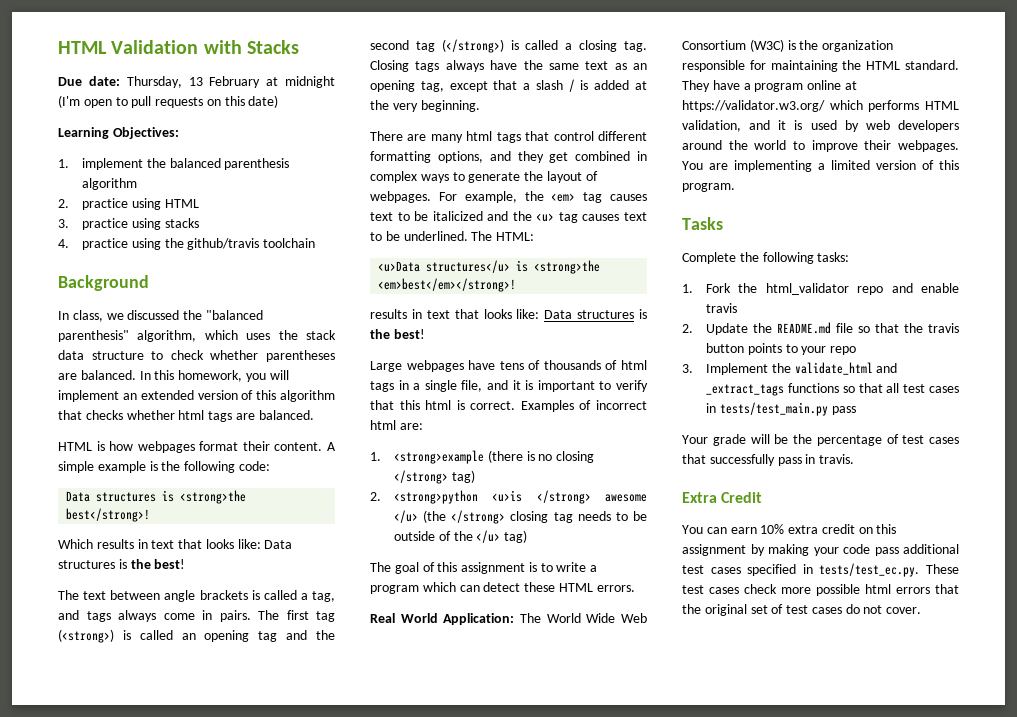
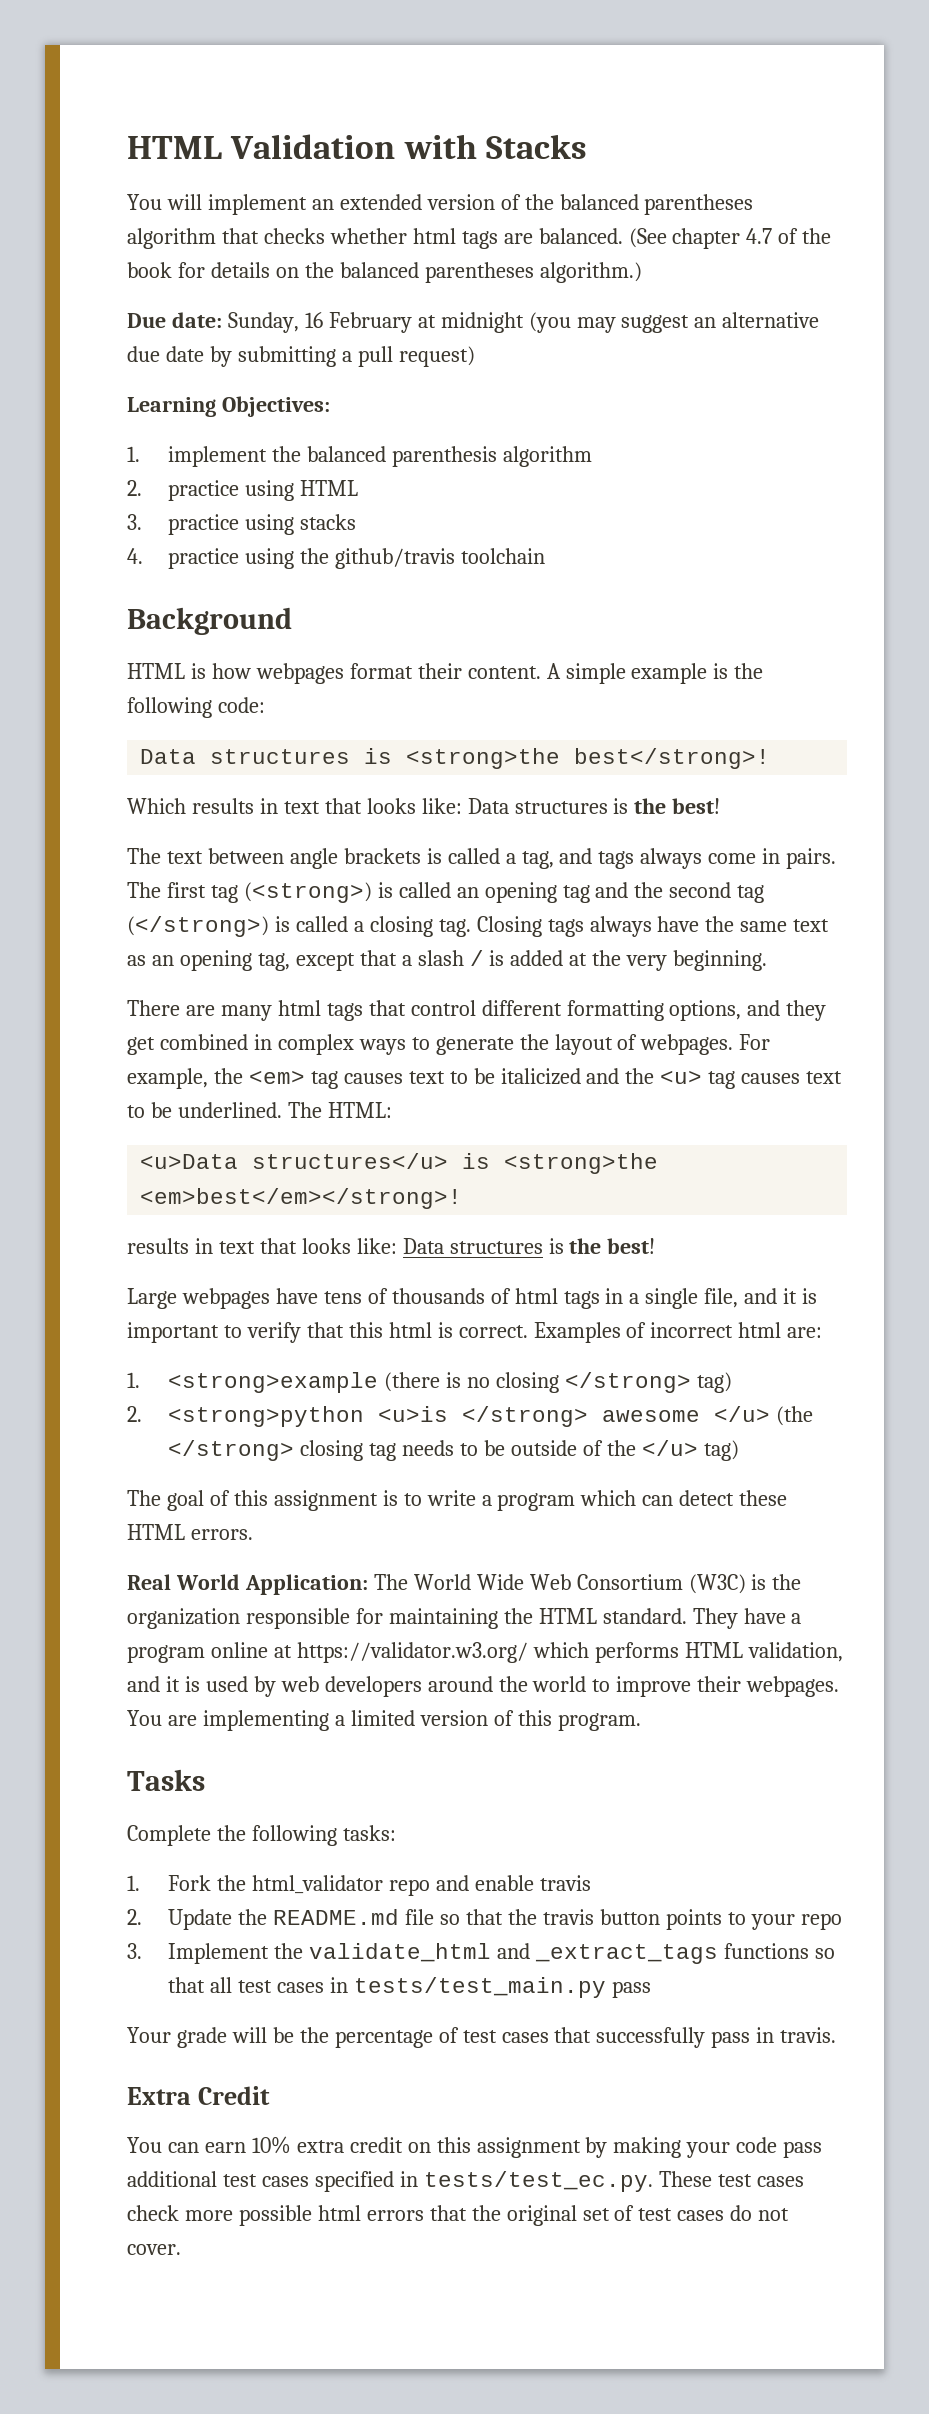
+ You will implement an extended version of the balanced parentheses algorithm that checks whether html tags are balanced. (See chapter 4.7 of the book for details on the balanced parentheses algorithm.)
- Due date: Thursday, 13 February at midnight (I'm open to pull requests on this date)
+ Due date: Sunday, 16 February at midnight (you may suggest an alternative due date by submitting a pull request)
- In class, we discussed the "balanced parenthesis" algorithm, which uses the stack data structure to check whether parentheses are balanced. In this homework, you will implement an extended version of this algorithm that checks whether html tags are balanced.

